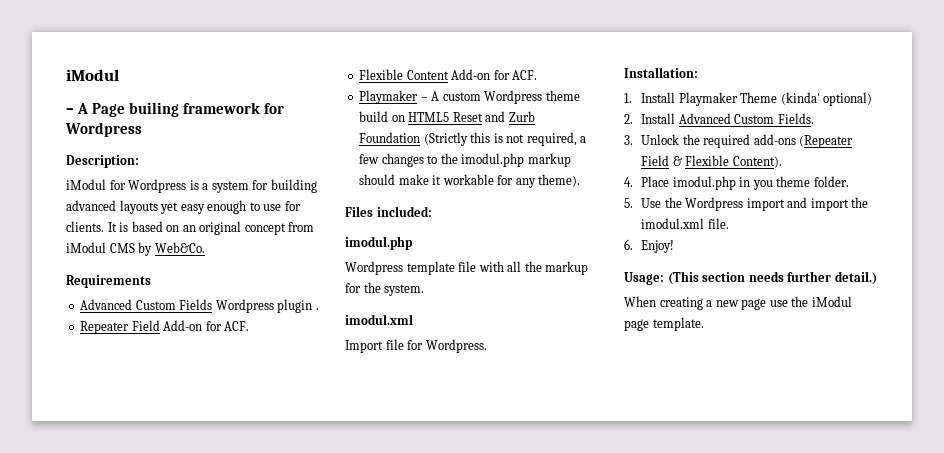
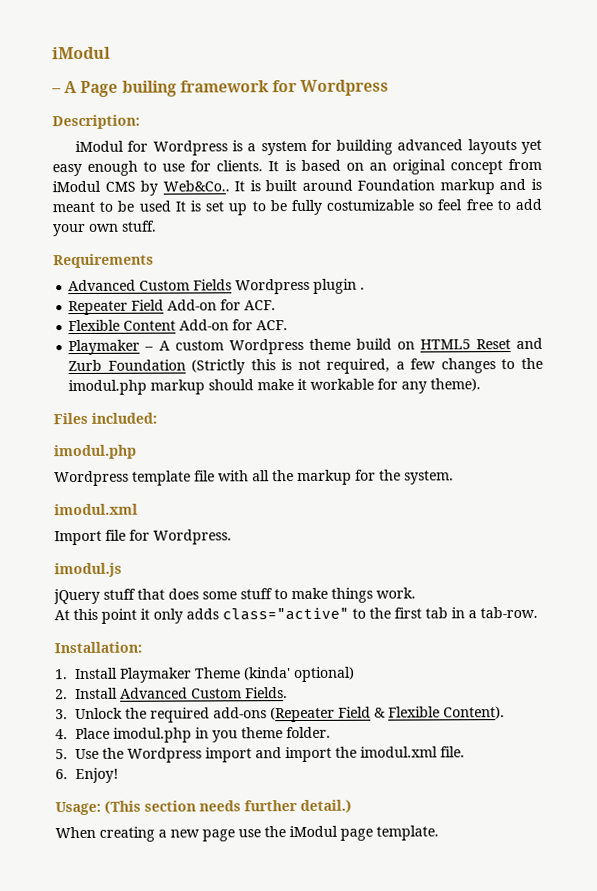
- It is based on an original concept from iModul CMS by Web&Co.
+ It is based on an original concept from iModul CMS by Web&Co.. It is built around Foundation markup and is meant to be used It is set up to be fully costumizable so feel free to add your own stuff.
+ imodul.js
+ jQuery stuff that does some stuff to make things work.
+ At this point it only adds class="active" to the first tab in a tab-row.

